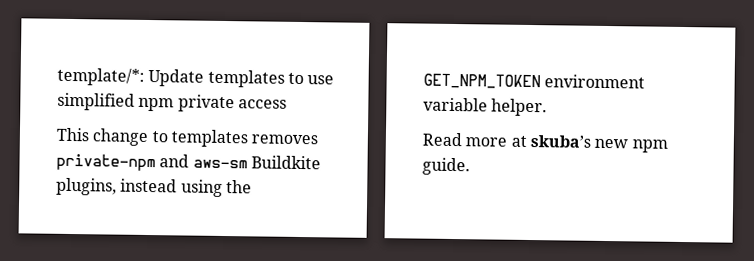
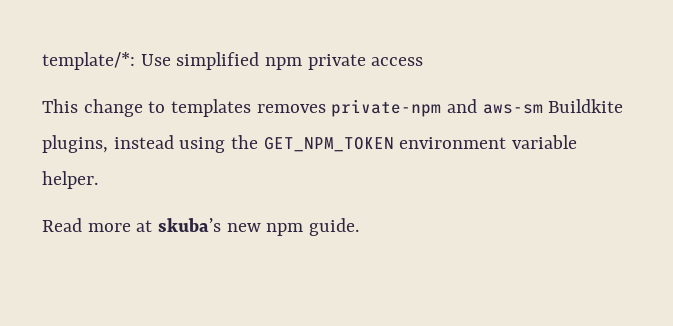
- template/*: Update templates to use simplified npm private access
+ template/*: Use simplified npm private access

